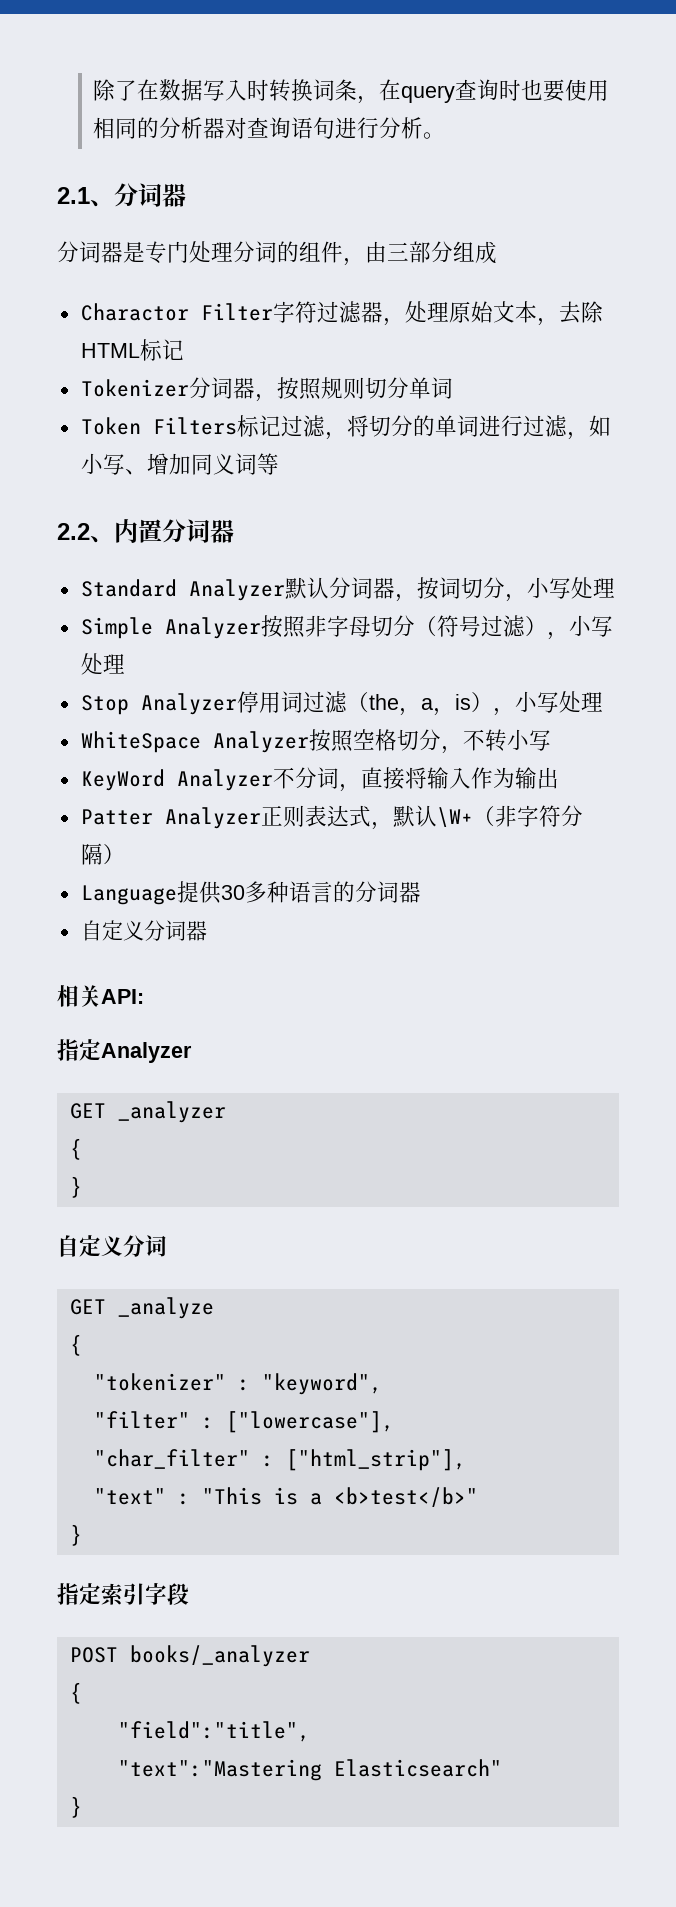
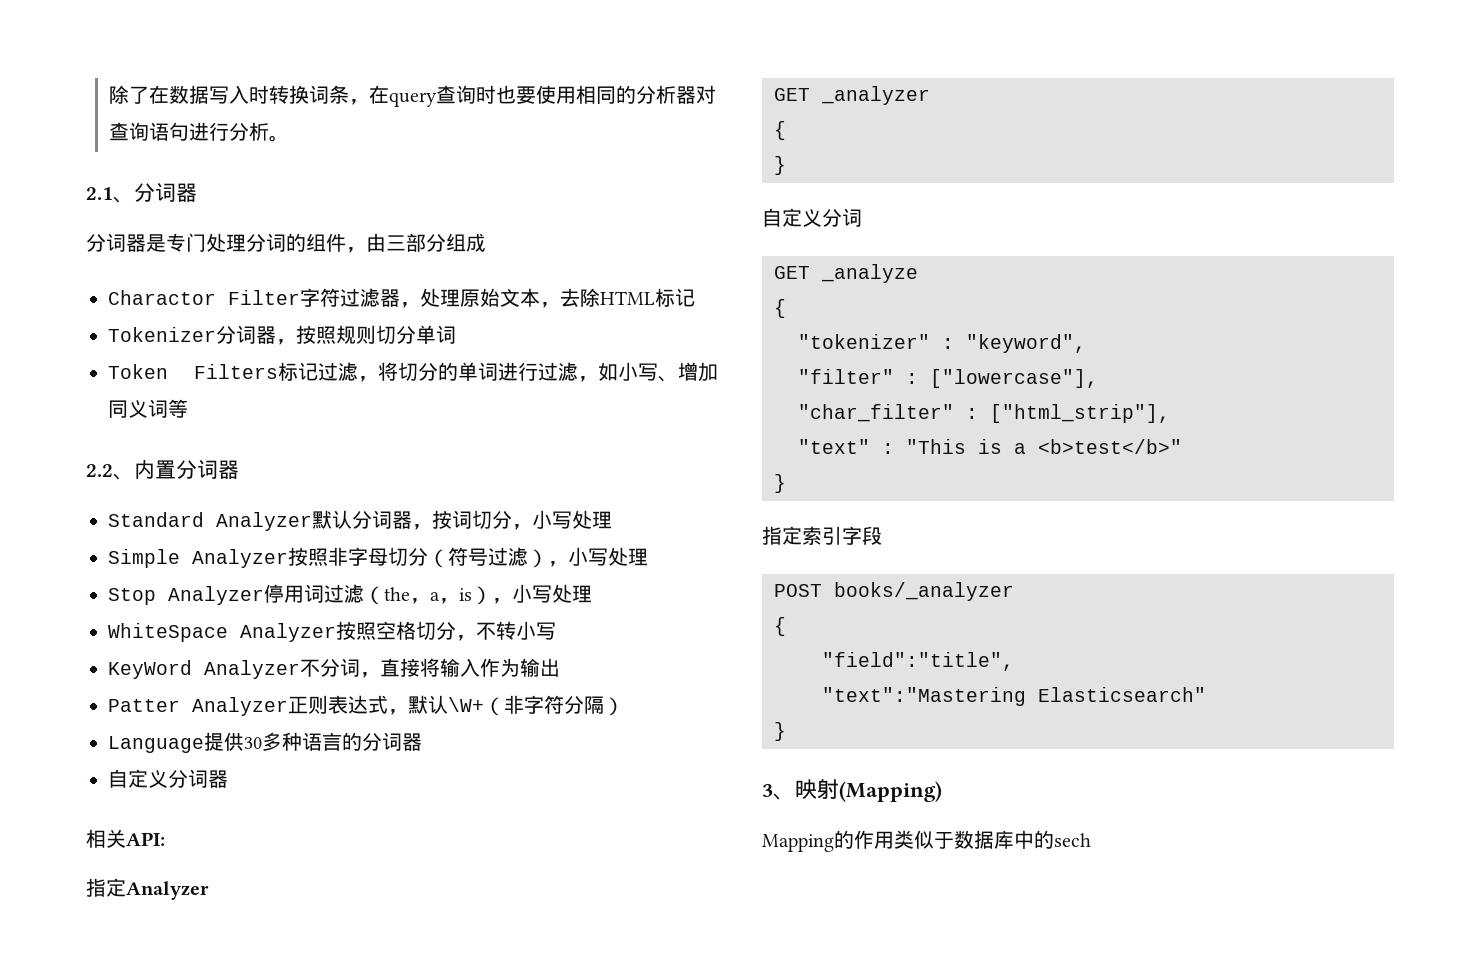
+ 3、映射(Mapping)
+ Mapping的作用类似于数据库中的sech

